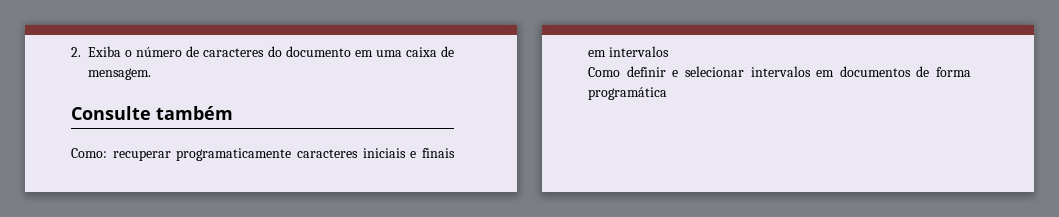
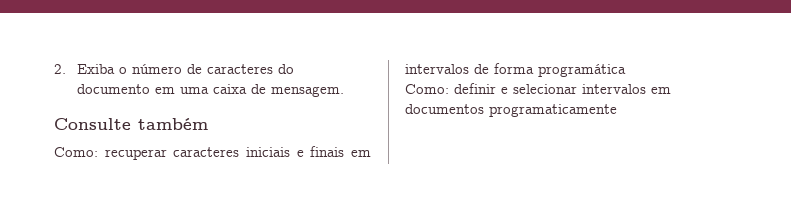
- Como: recuperar programaticamente caracteres iniciais e finais em intervalos
- Como definir e selecionar intervalos em documentos de forma programática
+ Como: recuperar caracteres iniciais e finais em intervalos de forma programática
+ Como: definir e selecionar intervalos em documentos programaticamente

